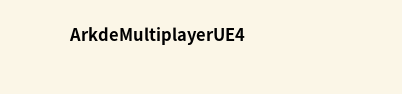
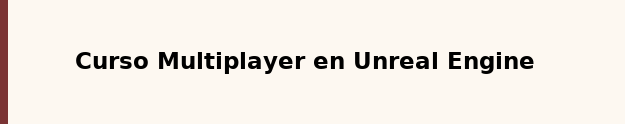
- ArkdeMultiplayerUE4
+ Curso Multiplayer en Unreal Engine

